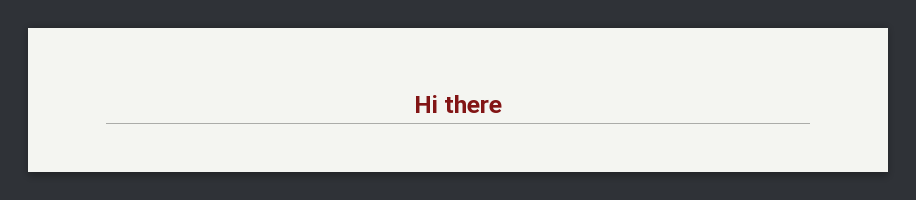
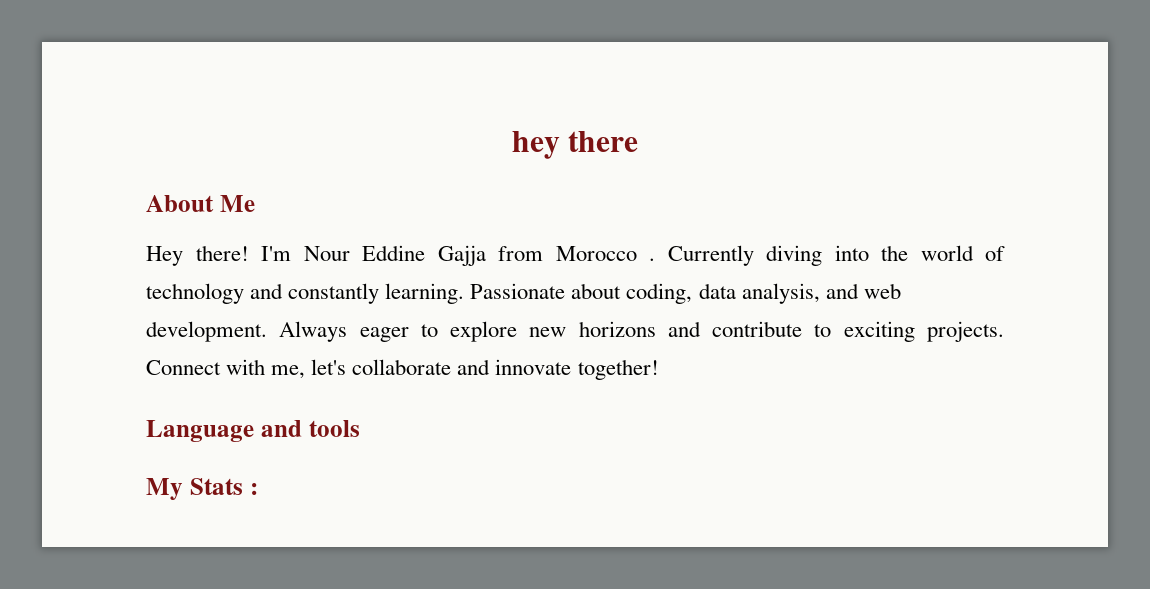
- Hi there
+ hey there
+ About Me
+ Hey there! I'm Nour Eddine Gajja from Morocco . Currently diving into the world of technology and constantly learning. Passionate about coding, data analysis, and web development. Always eager to explore new horizons and contribute to exciting projects. Connect with me, let's collaborate and innovate together!
+ Language and tools
+ My Stats :

